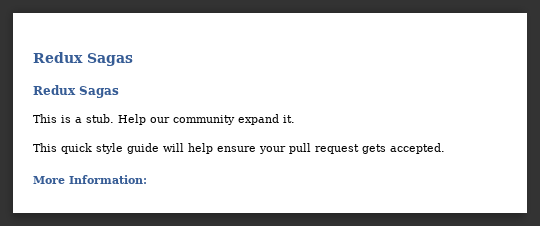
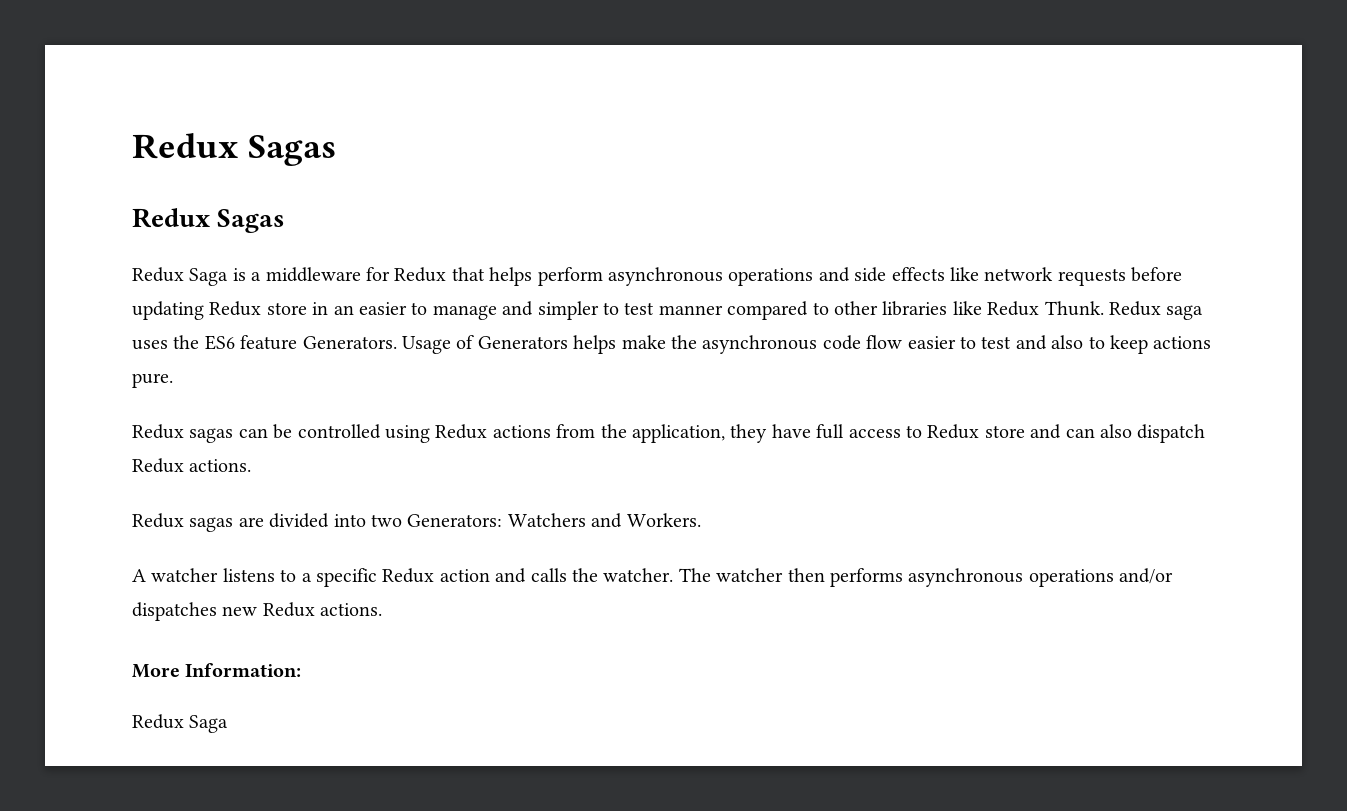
- This is a stub. Help our community expand it.
- This quick style guide will help ensure your pull request gets accepted.
+ Redux Saga is a middleware for Redux that helps perform asynchronous operations and side effects like network requests before updating Redux store in an easier to manage and simpler to test manner compared to other libraries like Redux Thunk. Redux saga uses the ES6 feature Generators. Usage of Generators helps make the asynchronous code flow easier to test and also to keep actions pure.
+ Redux sagas can be controlled using Redux actions from the application, they have full access to Redux store and can also dispatch Redux actions.
+ Redux sagas are divided into two Generators: Watchers and Workers.
+ A watcher listens to a specific Redux action and calls the watcher. The watcher then performs asynchronous operations and/or dispatches new Redux actions.
  More Information:
+ Redux Saga

